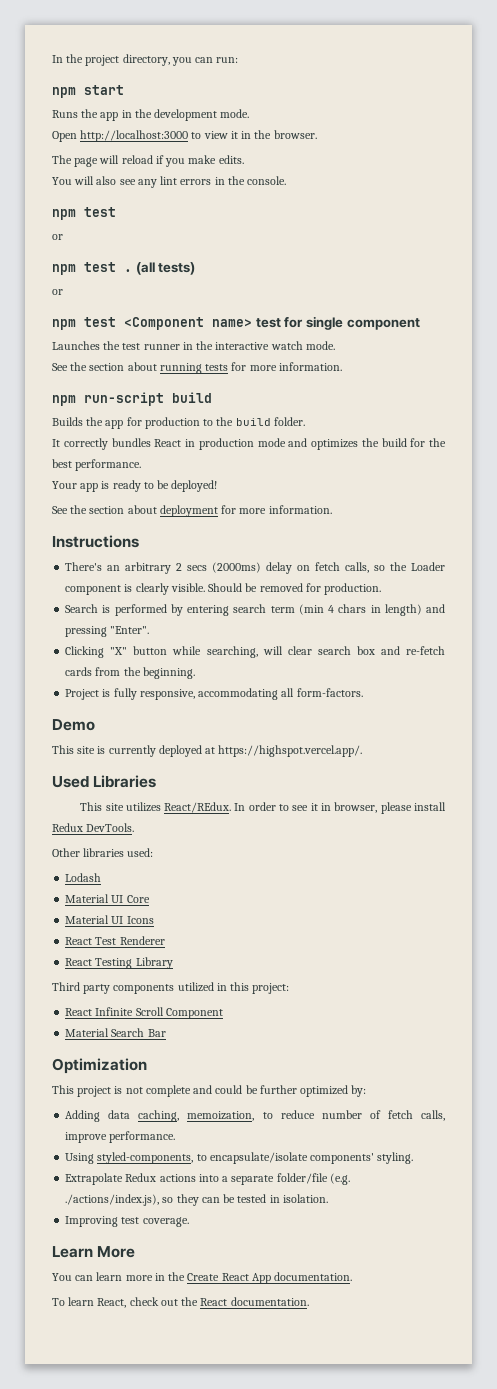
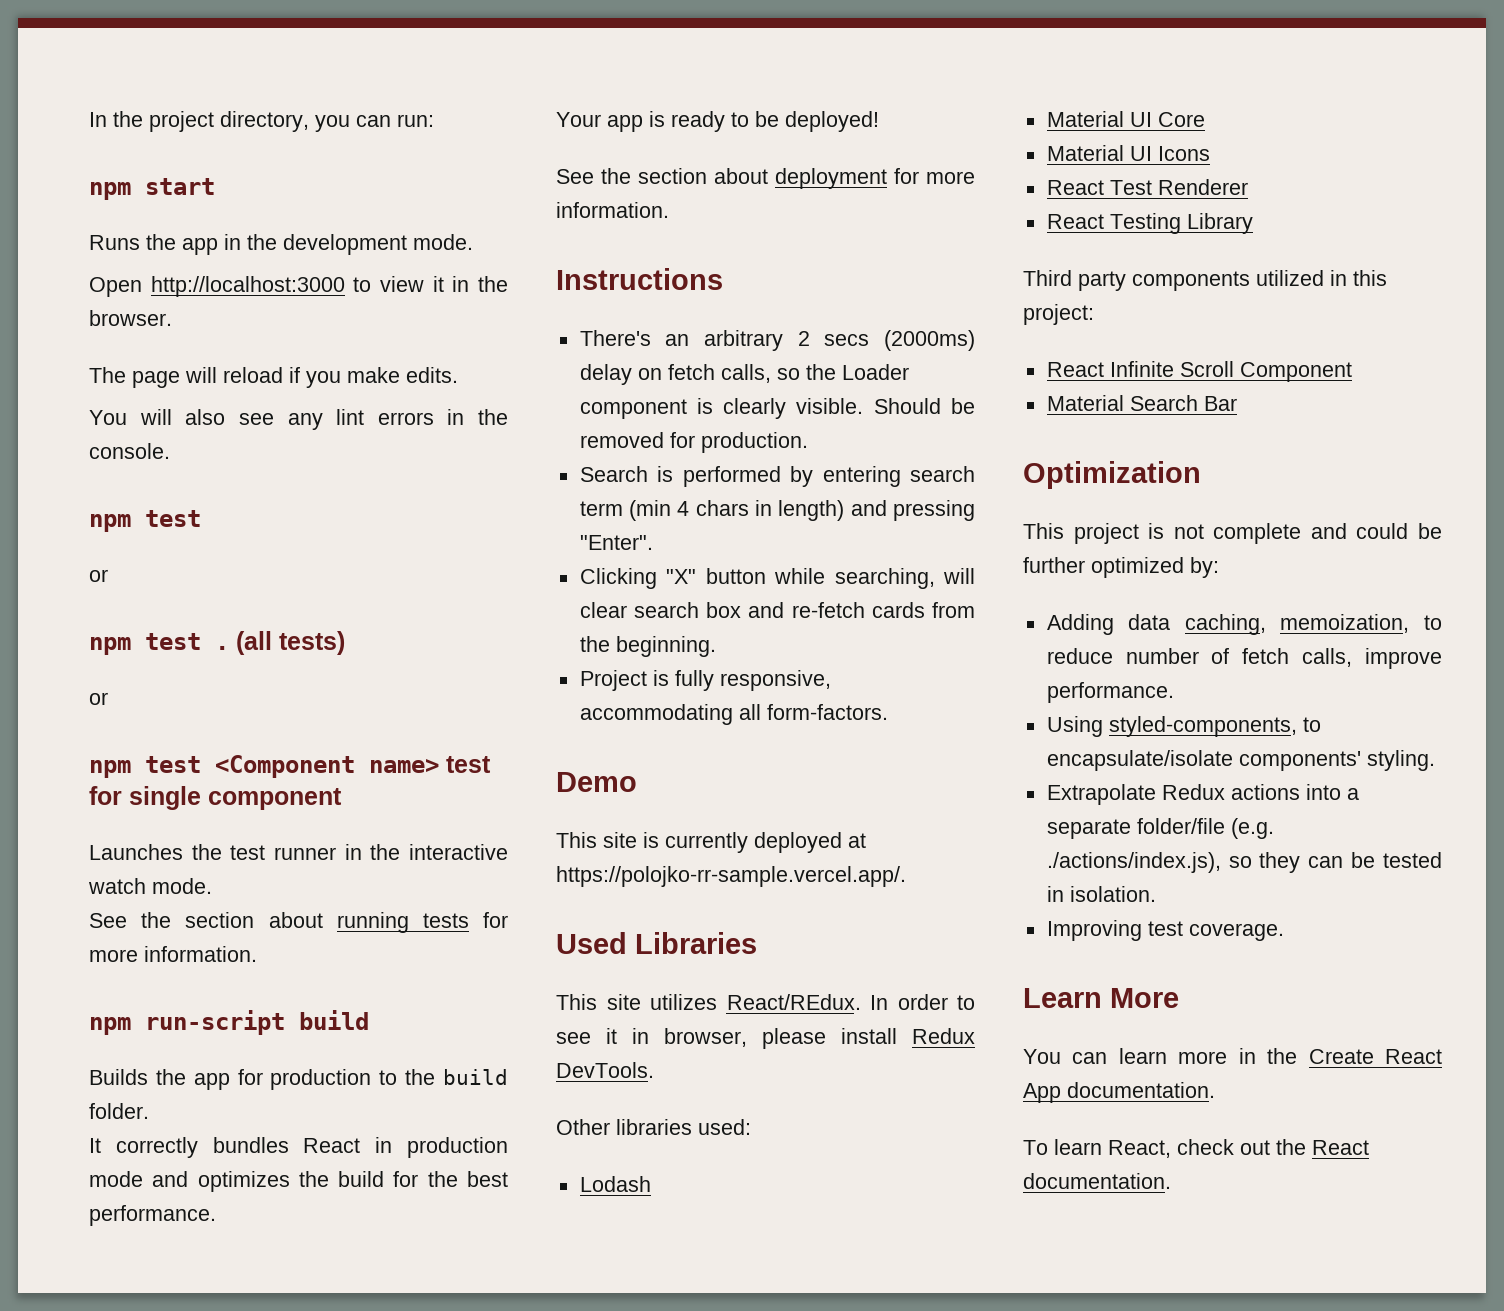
- This site is currently deployed at https://highspot.vercel.app/.
+ This site is currently deployed at https://polojko-rr-sample.vercel.app/.

